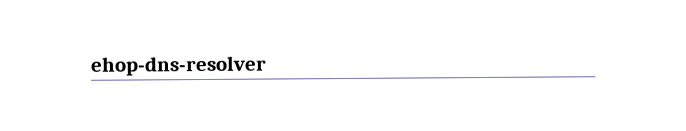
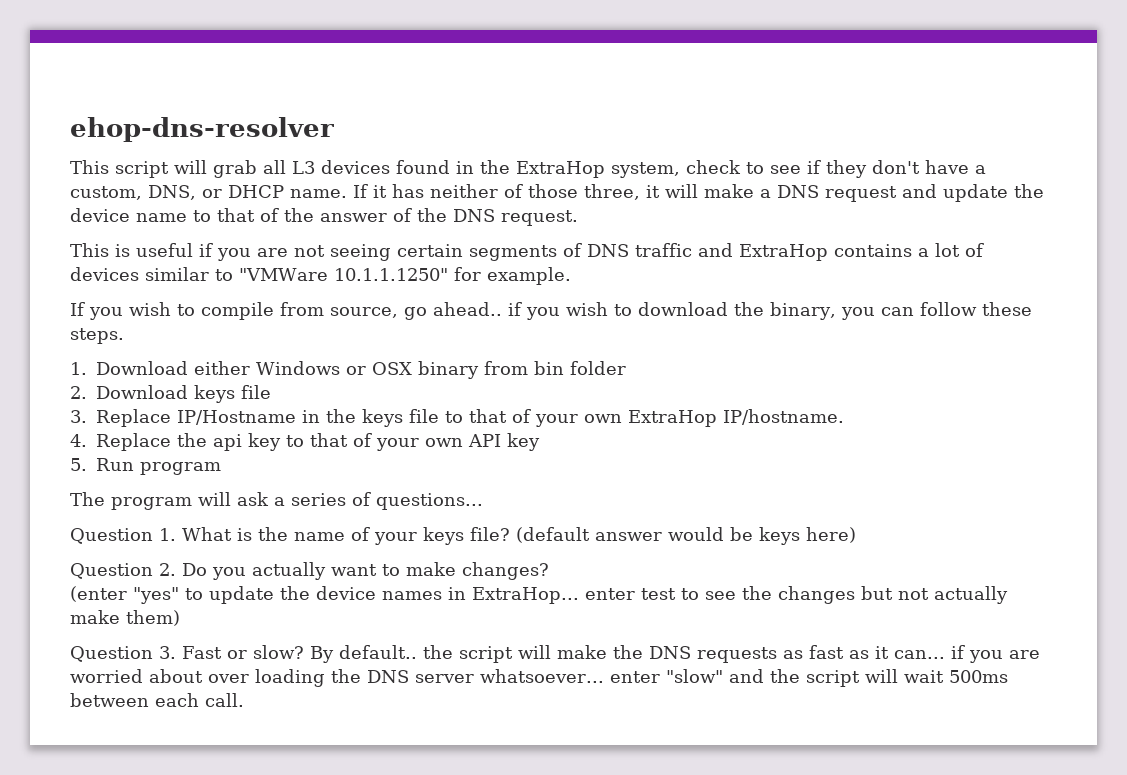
+ This script will grab all L3 devices found in the ExtraHop system, check to see if they don't have a custom, DNS, or DHCP name. If it has neither of those three, it will make a DNS request and update the device name to that of the answer of the DNS request.
+ This is useful if you are not seeing certain segments of DNS traffic and ExtraHop contains a lot of devices similar to "VMWare 10.1.1.1250" for example.
+ If you wish to compile from source, go ahead.. if you wish to download the binary, you can follow these steps.
+ 1. Download either Windows or OSX binary from bin folder
+ 2. Download keys file
+ 3. Replace IP/Hostname in the keys file to that of your own ExtraHop IP/hostname.
+ 4. Replace the api key to that of your own API key
+ 5. Run program
+ The program will ask a series of questions...
+ Question 1. What is the name of your keys file? (default answer would be keys here)
+ Question 2. Do you actually want to make changes?
+ (enter "yes" to update the device names in ExtraHop... enter test to see the changes but not actually make them)
+ Question 3. Fast or slow? By default.. the script will make the DNS requests as fast as it can... if you are worried about over loading the DNS server whatsoever... enter "slow" and the script will wait 500ms between each call.

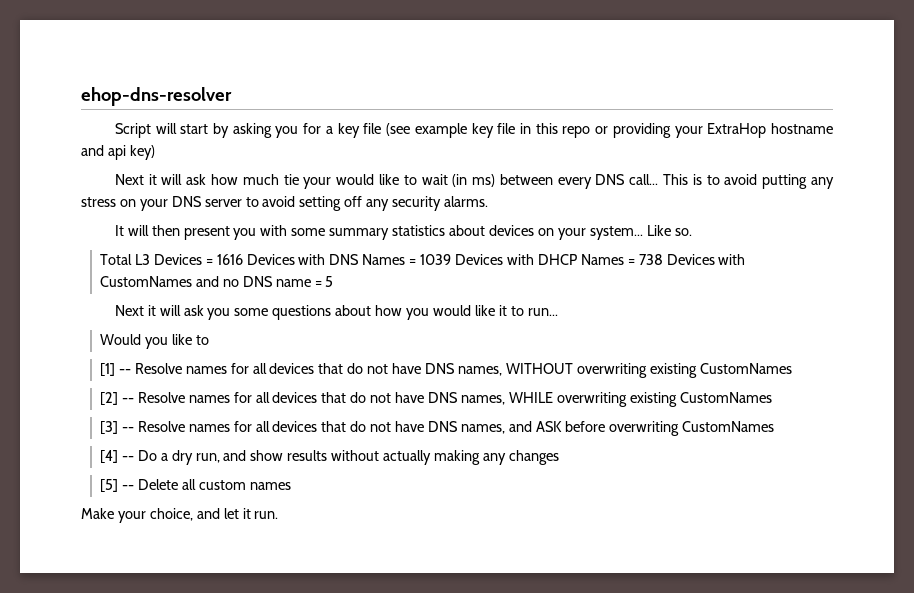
- This script will grab all L3 devices found in the ExtraHop system, check to see if they don't have a custom, DNS, or DHCP name. If it has neither of those three, it will make a DNS request and update the device name to that of the answer of the DNS request.
- This is useful if you are not seeing certain segments of DNS traffic and ExtraHop contains a lot of devices similar to "VMWare 10.1.1.1250" for example.
- If you wish to compile from source, go ahead.. if you wish to download the binary, you can follow these steps.
- 1. Download either Windows or OSX binary from bin folder
- 2. Download keys file
- 3. Replace IP/Hostname in the keys file to that of your own ExtraHop IP/hostname.
- 4. Replace the api key to that of your own API key
- 5. Run program
- The program will ask a series of questions...
- Question 1. What is the name of your keys file? (default answer would be keys here)
- Question 2. Do you actually want to make changes?
- (enter "yes" to update the device names in ExtraHop... enter test to see the changes but not actually make them)
- Question 3. Fast or slow? By default.. the script will make the DNS requests as fast as it can... if you are worried about over loading the DNS server whatsoever... enter "slow" and the script will wait 500ms between each call.
+ Script will start by asking you for a key file (see example key file in this repo or providing your ExtraHop hostname and api key)
+ Next it will ask how much tie your would like to wait (in ms) between every DNS call... This is to avoid putting any stress on your DNS server to avoid setting off any security alarms.
+ It will then present you with some summary statistics about devices on your system... Like so.
+ Total L3 Devices = 1616 Devices with DNS Names = 1039 Devices with DHCP Names = 738 Devices with CustomNames and no DNS name = 5
+ Next it will ask you some questions about how you would like it to run...
+ Would you like to
+ [1] -- Resolve names for all devices that do not have DNS names, WITHOUT overwriting existing CustomNames
+ [2] -- Resolve names for all devices that do not have DNS names, WHILE overwriting existing CustomNames
+ [3] -- Resolve names for all devices that do not have DNS names, and ASK before overwriting CustomNames
+ [4] -- Do a dry run, and show results without actually making any changes
+ [5] -- Delete all custom names
+ Make your choice, and let it run.

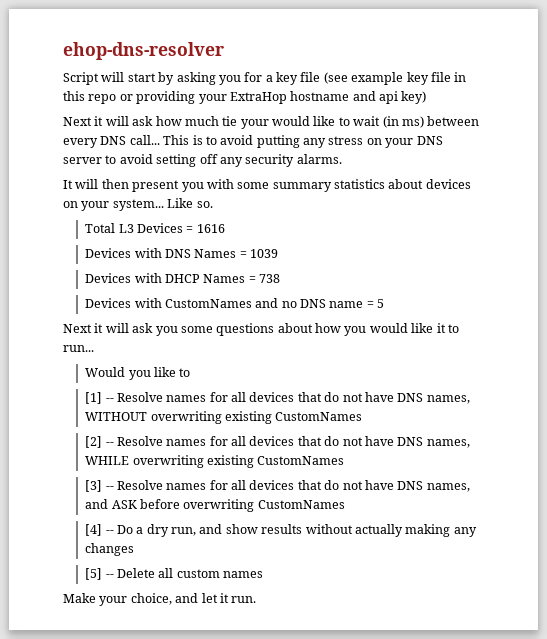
- Total L3 Devices = 1616 Devices with DNS Names = 1039 Devices with DHCP Names = 738 Devices with CustomNames and no DNS name = 5
+ Total L3 Devices = 1616
+ Devices with DNS Names = 1039
+ Devices with DHCP Names = 738
+ Devices with CustomNames and no DNS name = 5

